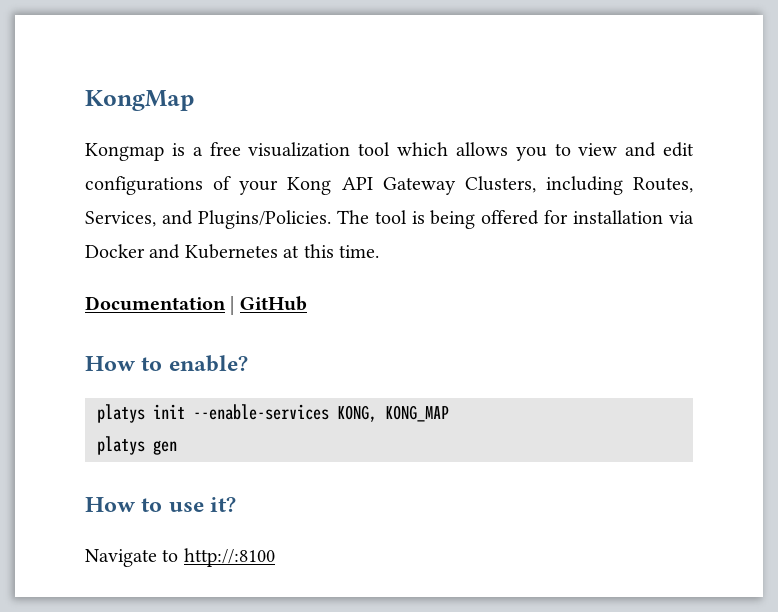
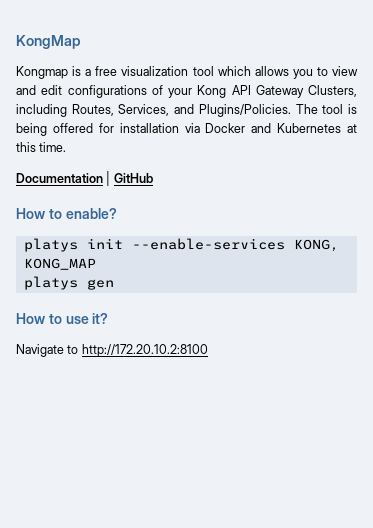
- Navigate to http://:8100
+ Navigate to http://172.20.10.2:8100

